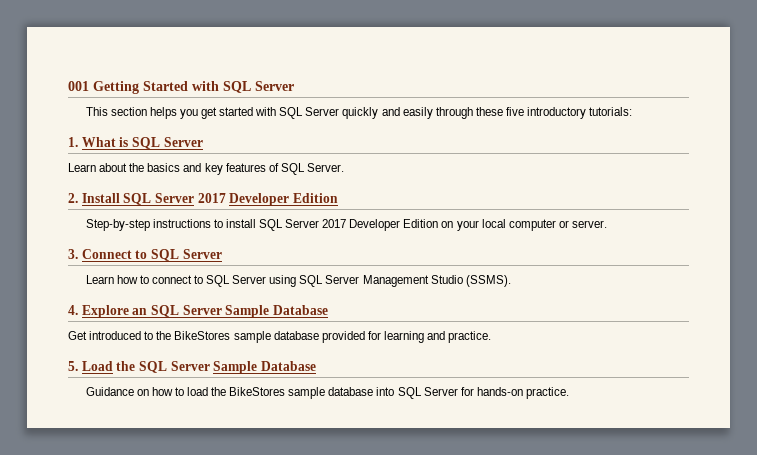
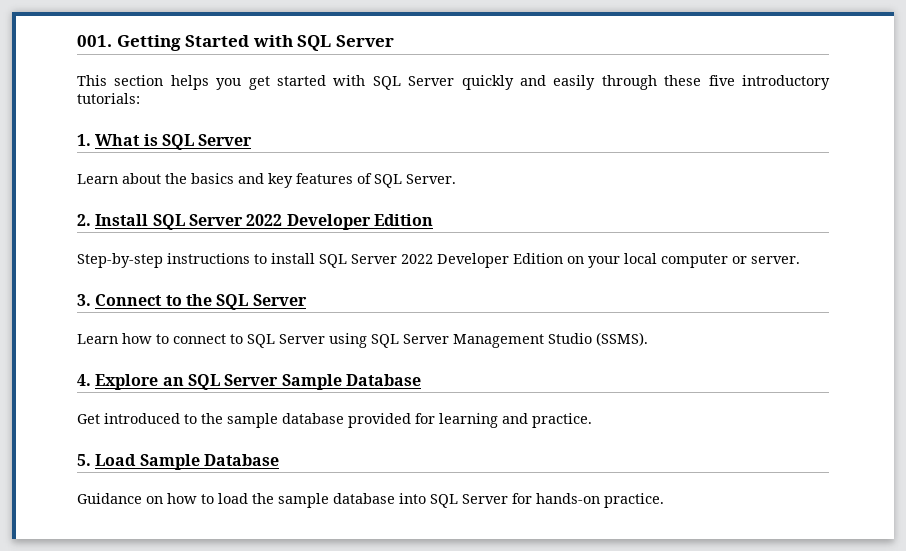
- 001 Getting Started with SQL Server
+ 001. Getting Started with SQL Server
- 2. Install SQL Server 2017 Developer Edition
+ 2. Install SQL Server 2022 Developer Edition
- Step-by-step instructions to install SQL Server 2017 Developer Edition on your local computer or server.
+ Step-by-step instructions to install SQL Server 2022 Developer Edition on your local computer or server.
- 3. Connect to SQL Server
+ 3. Connect to the SQL Server
- Get introduced to the BikeStores sample database provided for learning and practice.
+ Get introduced to the sample database provided for learning and practice.
- 5. Load the SQL Server Sample Database
+ 5. Load Sample Database
- Guidance on how to load the BikeStores sample database into SQL Server for hands-on practice.
+ Guidance on how to load the sample database into SQL Server for hands-on practice.

